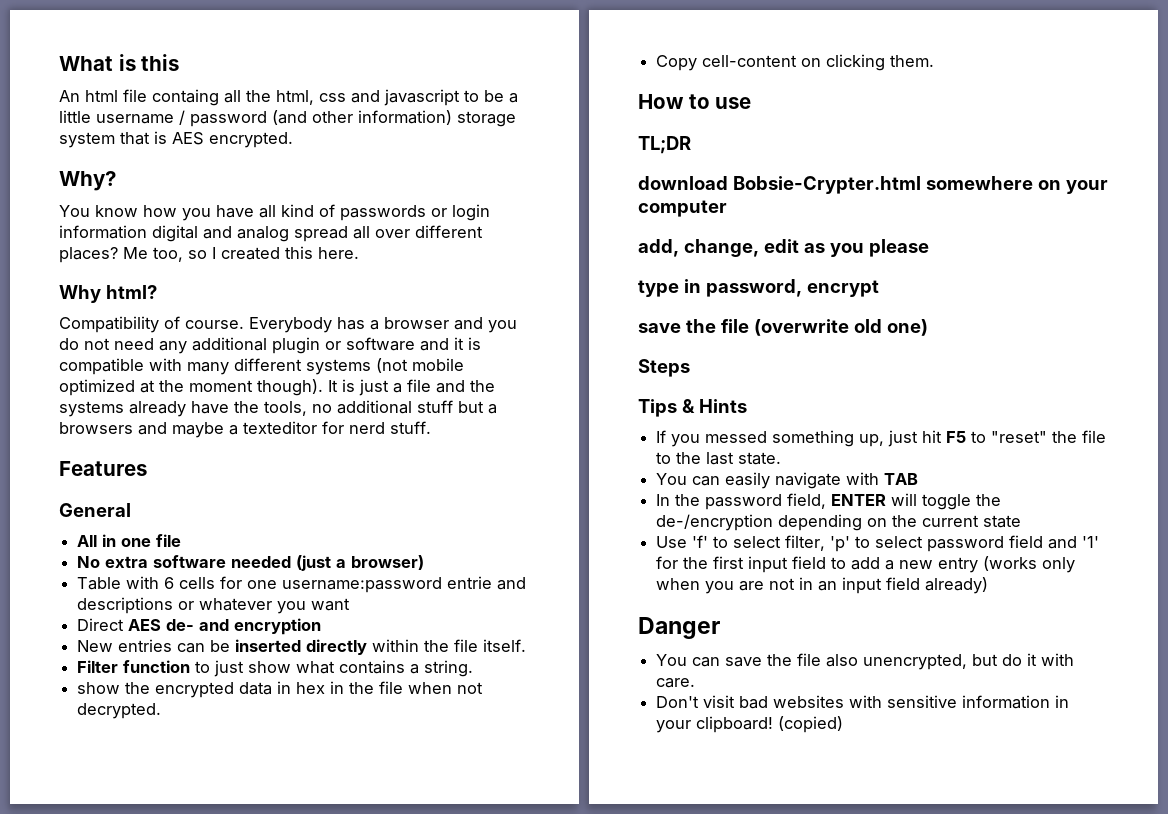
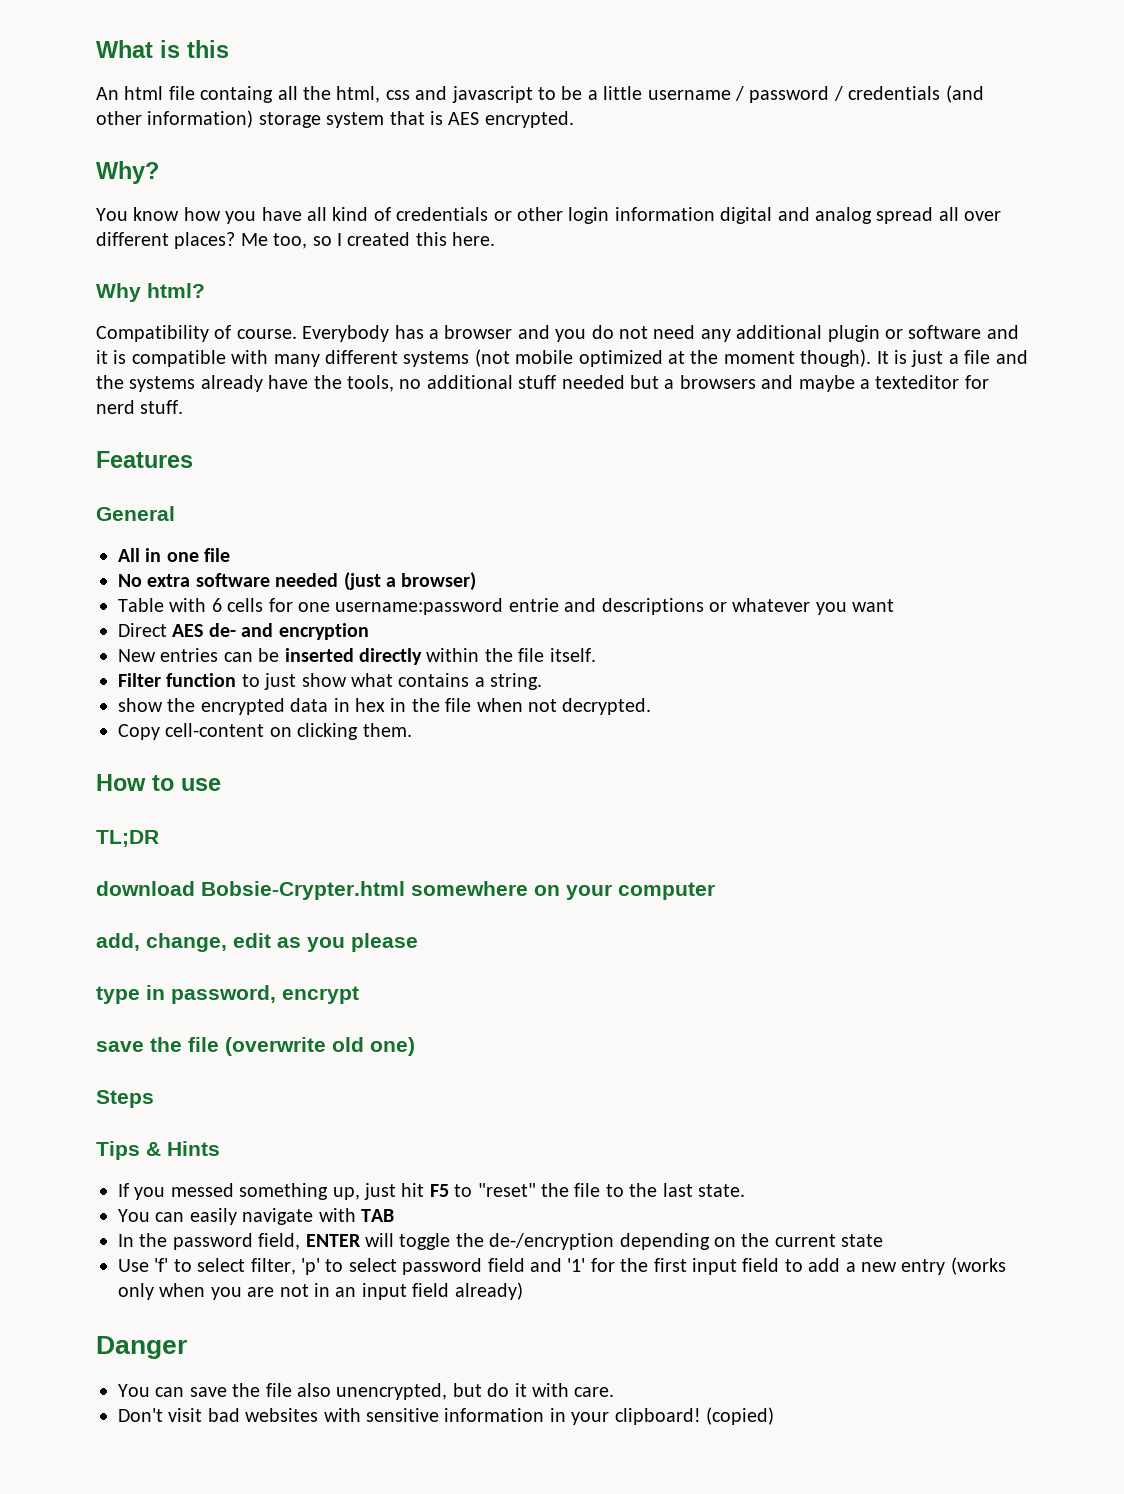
- An html file containg all the html, css and javascript to be a little username / password (and other information) storage system that is AES encrypted.
+ An html file containg all the html, css and javascript to be a little username / password / credentials (and other information) storage system that is AES encrypted.
- You know how you have all kind of passwords or login information digital and analog spread all over different places?
+ You know how you have all kind of credentials or other login information digital and analog spread all over different places?
- It is just a file and the systems already have the tools, no additional stuff but a browsers and maybe a texteditor for nerd stuff.
+ It is just a file and the systems already have the tools, no additional stuff needed but a browsers and maybe a texteditor for nerd stuff.

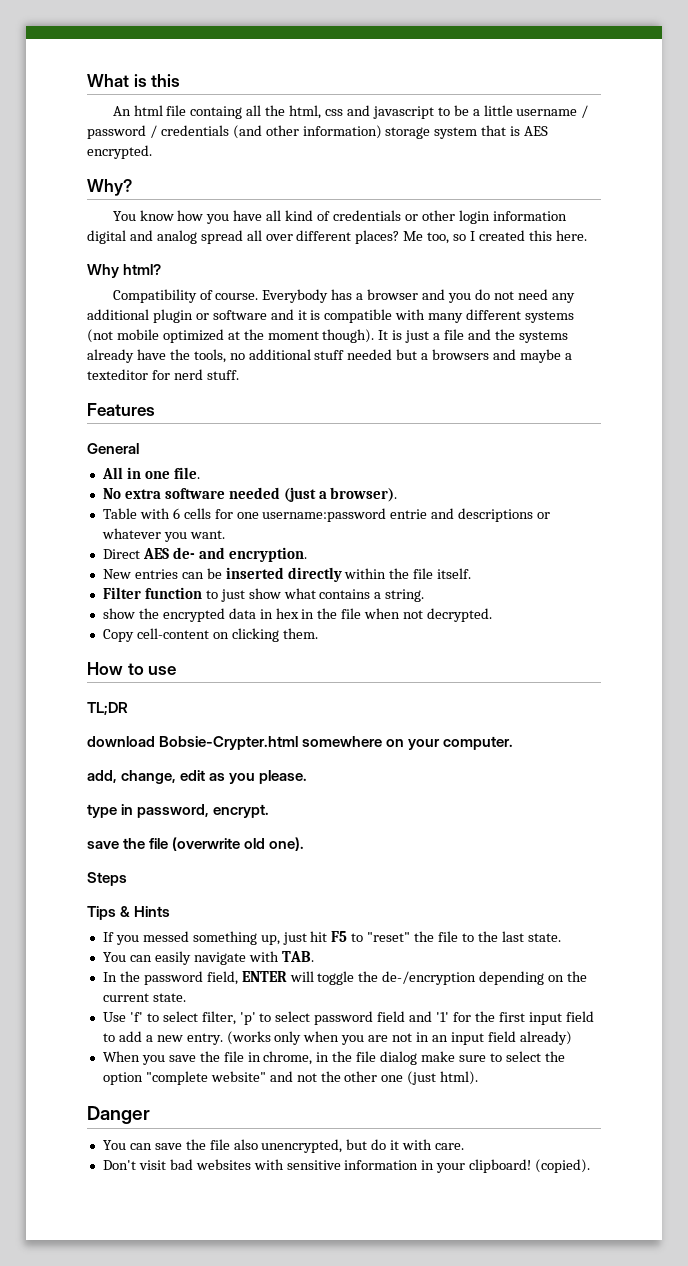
- All in one file
+ All in one file.
- No extra software needed (just a browser)
+ No extra software needed (just a browser).
- Table with 6 cells for one username:password entrie and descriptions or whatever you want
+ Table with 6 cells for one username:password entrie and descriptions or whatever you want.
- Direct AES de- and encryption
+ Direct AES de- and encryption.
- download Bobsie-Crypter.html somewhere on your computer
+ download Bobsie-Crypter.html somewhere on your computer.
- add, change, edit as you please
+ add, change, edit as you please.
- type in password, encrypt
+ type in password, encrypt.
- save the file (overwrite old one)
+ save the file (overwrite old one).
- You can easily navigate with TAB
+ You can easily navigate with TAB.
- In the password field, ENTER will toggle the de-/encryption depending on the current state
+ In the password field, ENTER will toggle the de-/encryption depending on the current state.
- Use 'f' to select filter, 'p' to select password field and '1' for the first input field to add a new entry (works only when you are not in an input field already)
+ Use 'f' to select filter, 'p' to select password field and '1' for the first input field to add a new entry. (works only when you are not in an input field already)
+ When you save the file in chrome, in the file dialog make sure to select the option "complete website" and not the other one (just html).
- (copied)
+ (copied).

